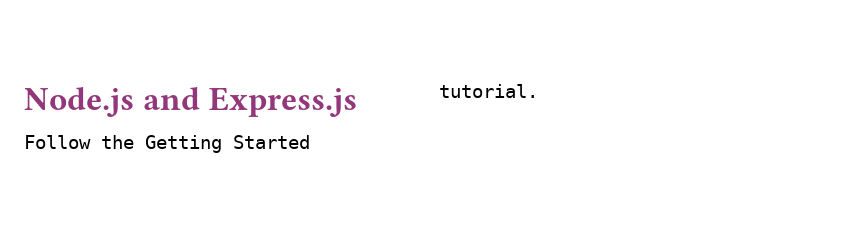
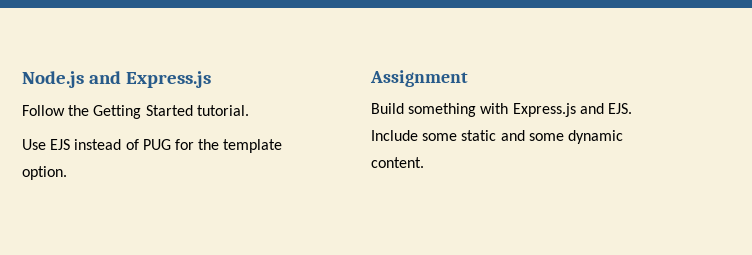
+ Use EJS instead of PUG for the template option.
+ Assignment
+ Build something with Express.js and EJS. Include some static and some dynamic content.

